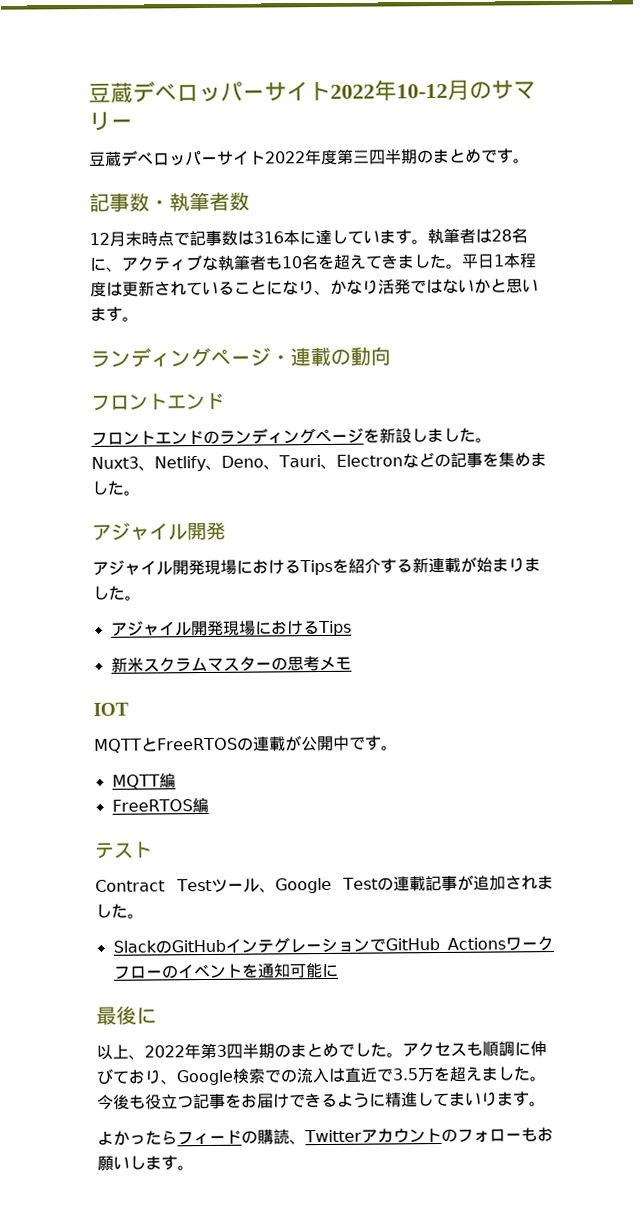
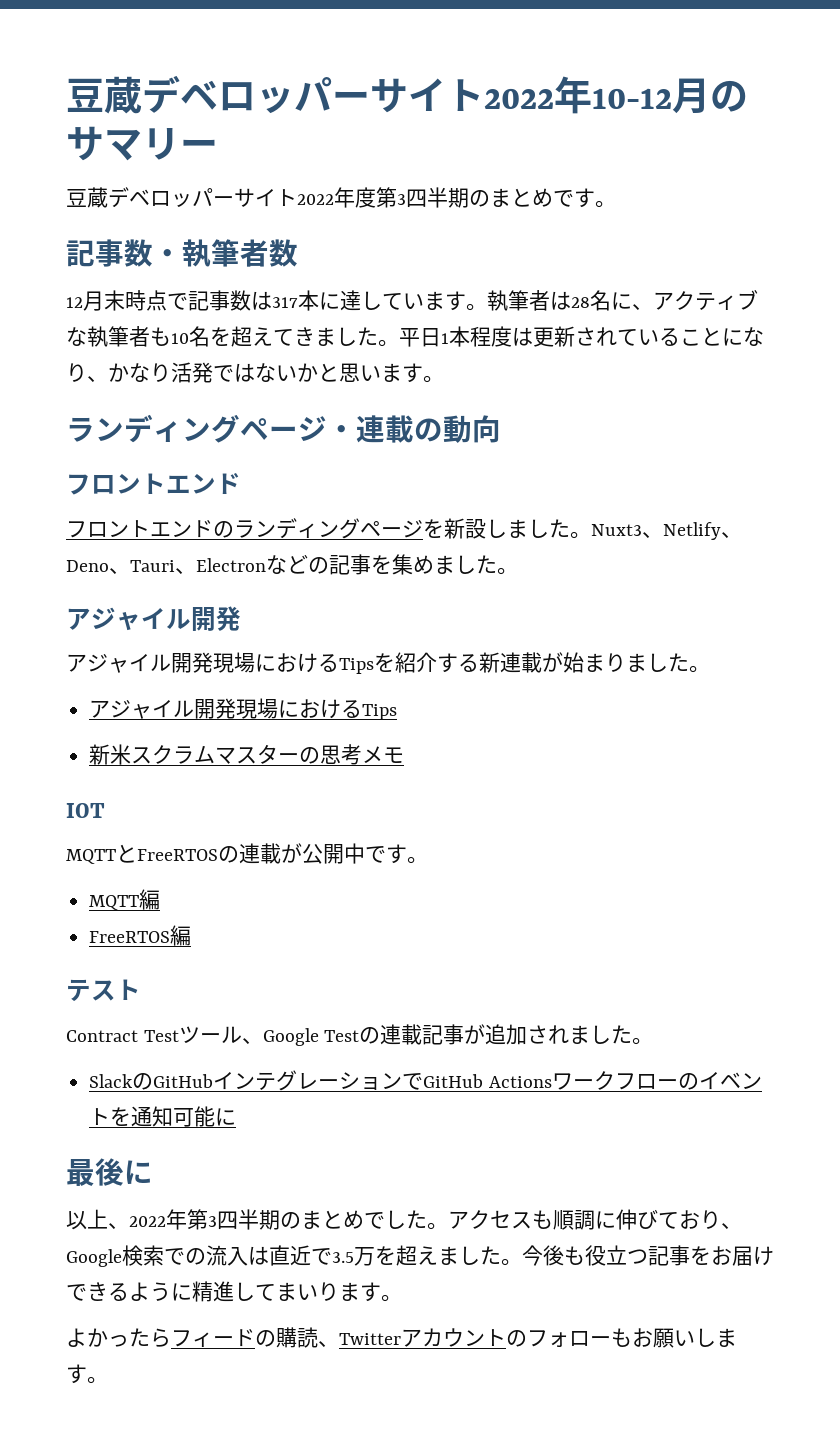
- 豆蔵デベロッパーサイト2022年度第三四半期のまとめです。
+ 豆蔵デベロッパーサイト2022年度第3四半期のまとめです。
- 12月末時点で記事数は316本に達しています。
+ 12月末時点で記事数は317本に達しています。

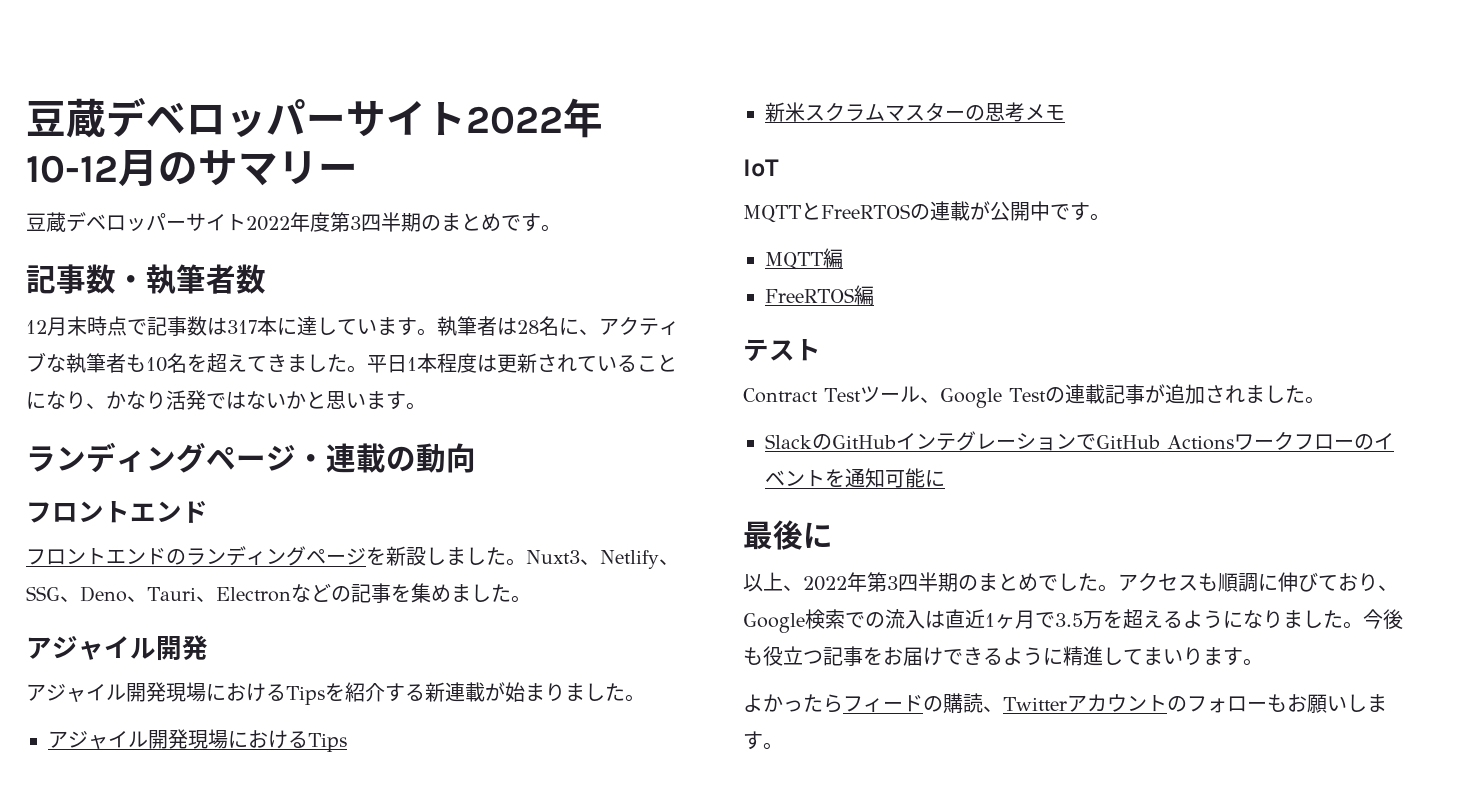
- Nuxt3、Netlify、Deno、Tauri、Electronなどの記事を集めました。
+ Nuxt3、Netlify、SSG、Deno、Tauri、Electronなどの記事を集めました。
- IOT
+ IoT
- アクセスも順調に伸びており、Google検索での流入は直近で3.5万を超えました。
+ アクセスも順調に伸びており、Google検索での流入は直近1ヶ月で3.5万を超えるようになりました。

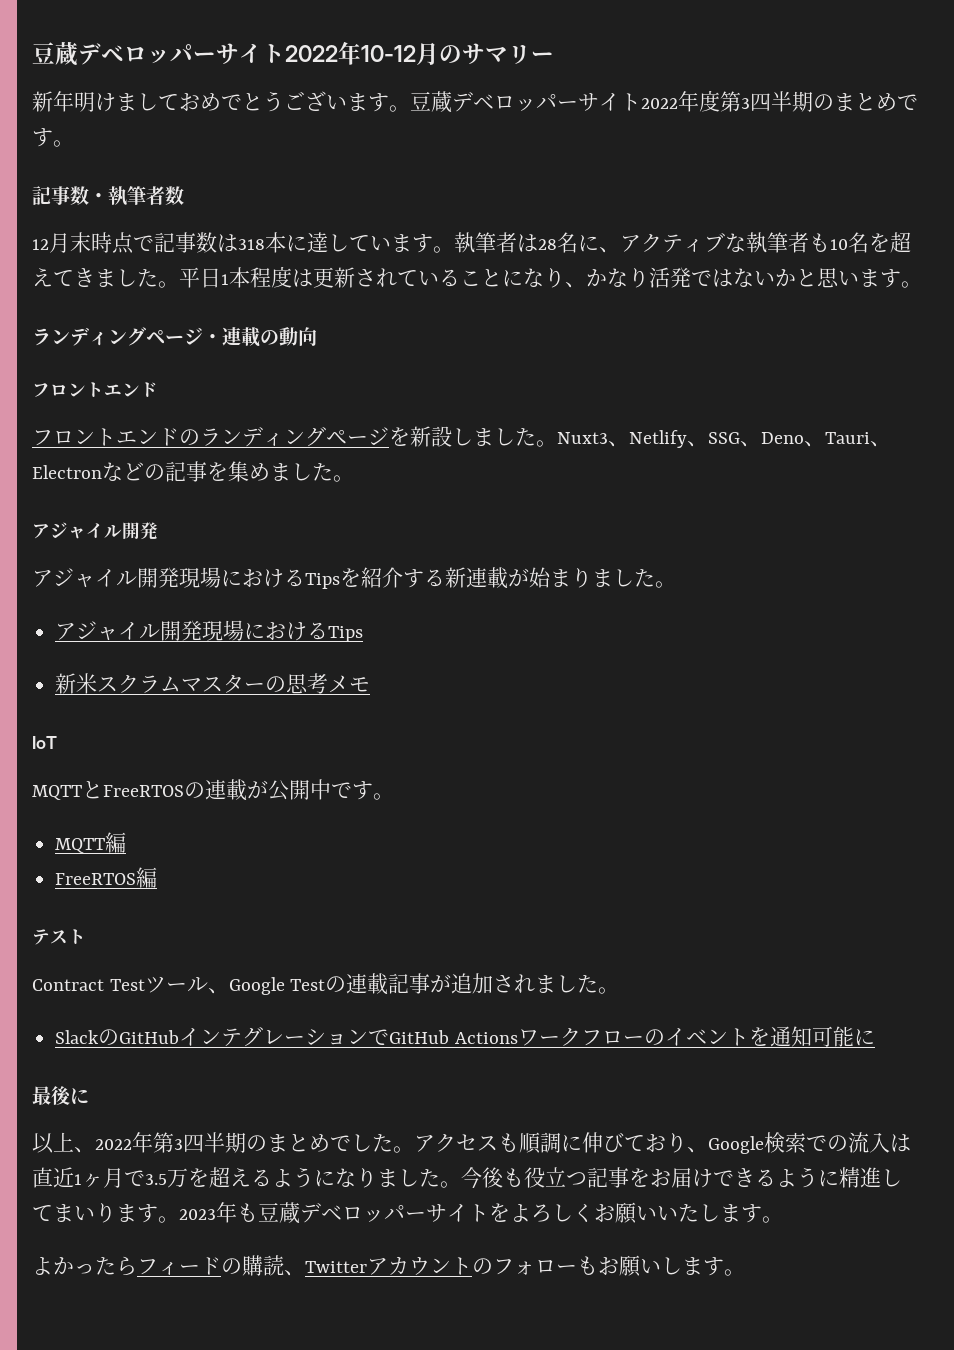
+ 新年明けましておめでとうございます。
- 12月末時点で記事数は317本に達しています。
+ 12月末時点で記事数は318本に達しています。
+ 2023年も豆蔵デベロッパーサイトをよろしくお願いいたします。

